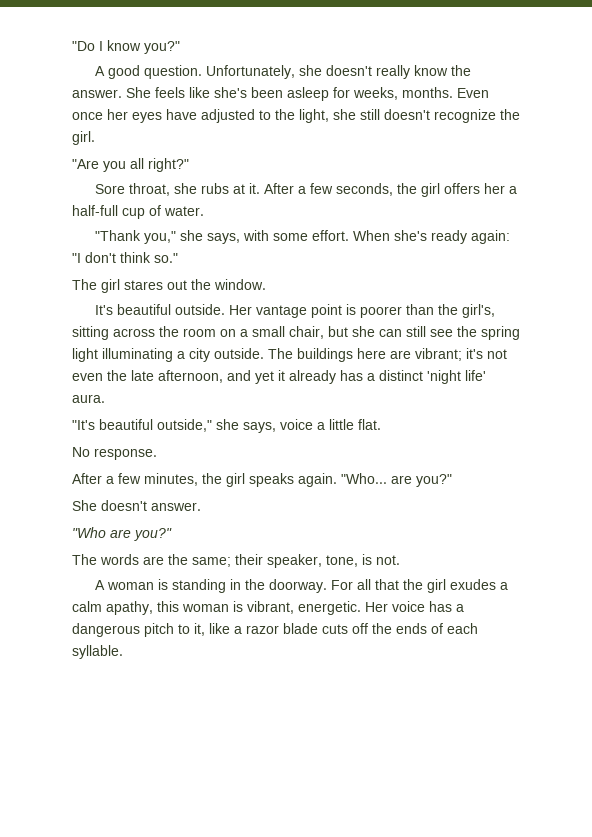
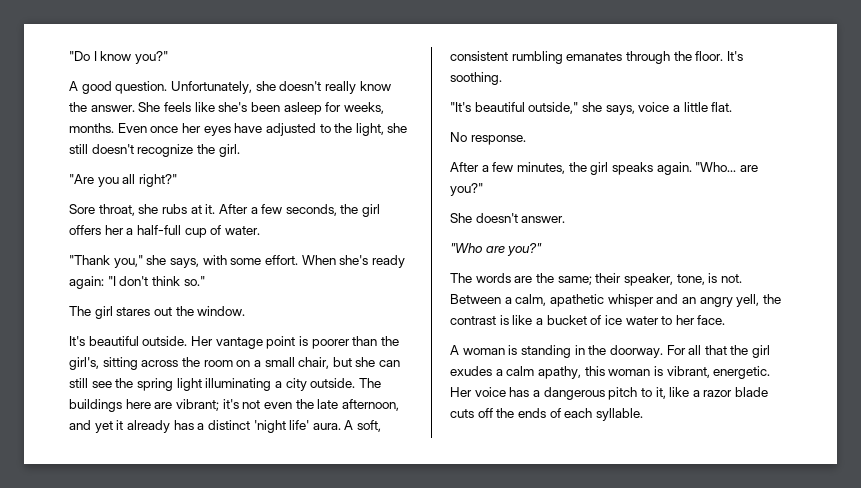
+ A soft, consistent rumbling emanates through the floor. It's soothing.
+ Between a calm, apathetic whisper and an angry yell, the contrast is like a bucket of ice water to her face.

